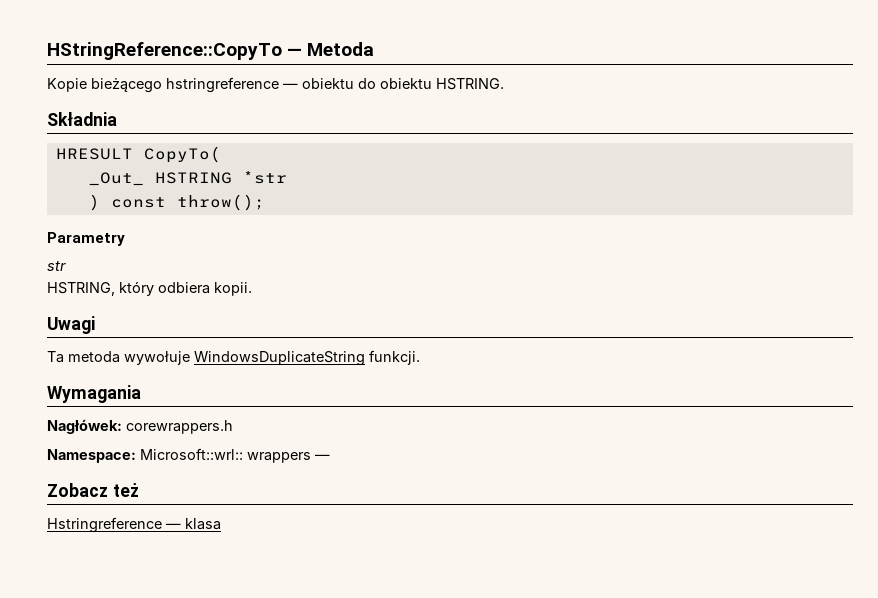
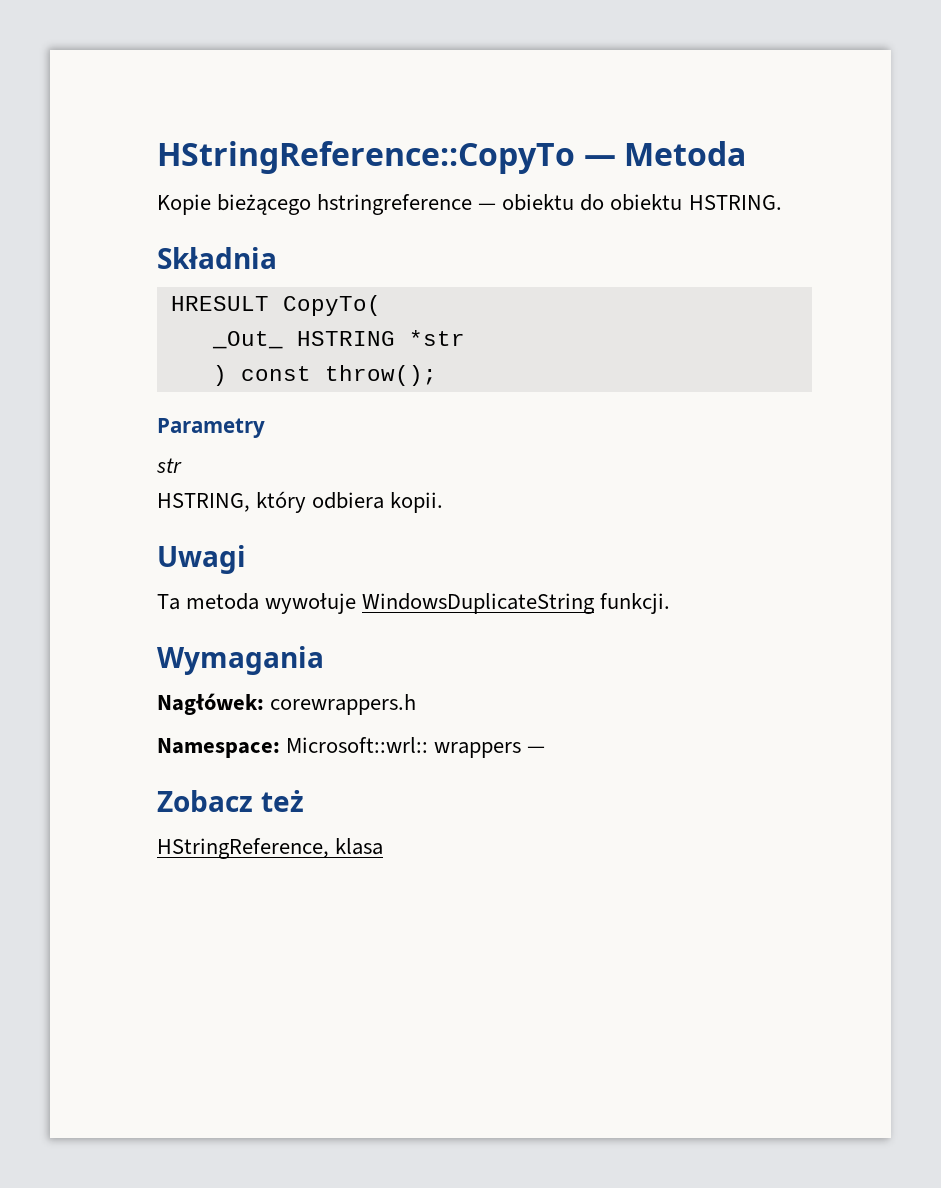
- Hstringreference — klasa
+ HStringReference, klasa

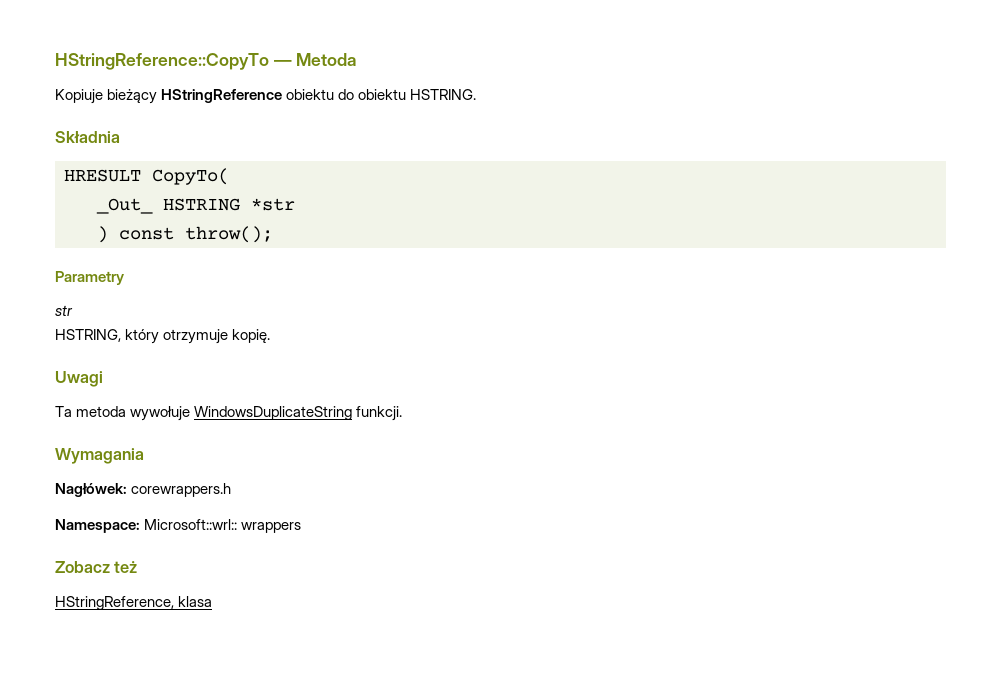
- Kopie bieżącego hstringreference — obiektu do obiektu HSTRING.
+ Kopiuje bieżący HStringReference obiektu do obiektu HSTRING.
- HSTRING, który odbiera kopii.
+ HSTRING, który otrzymuje kopię.
- Namespace: Microsoft::wrl:: wrappers —
+ Namespace: Microsoft::wrl:: wrappers

